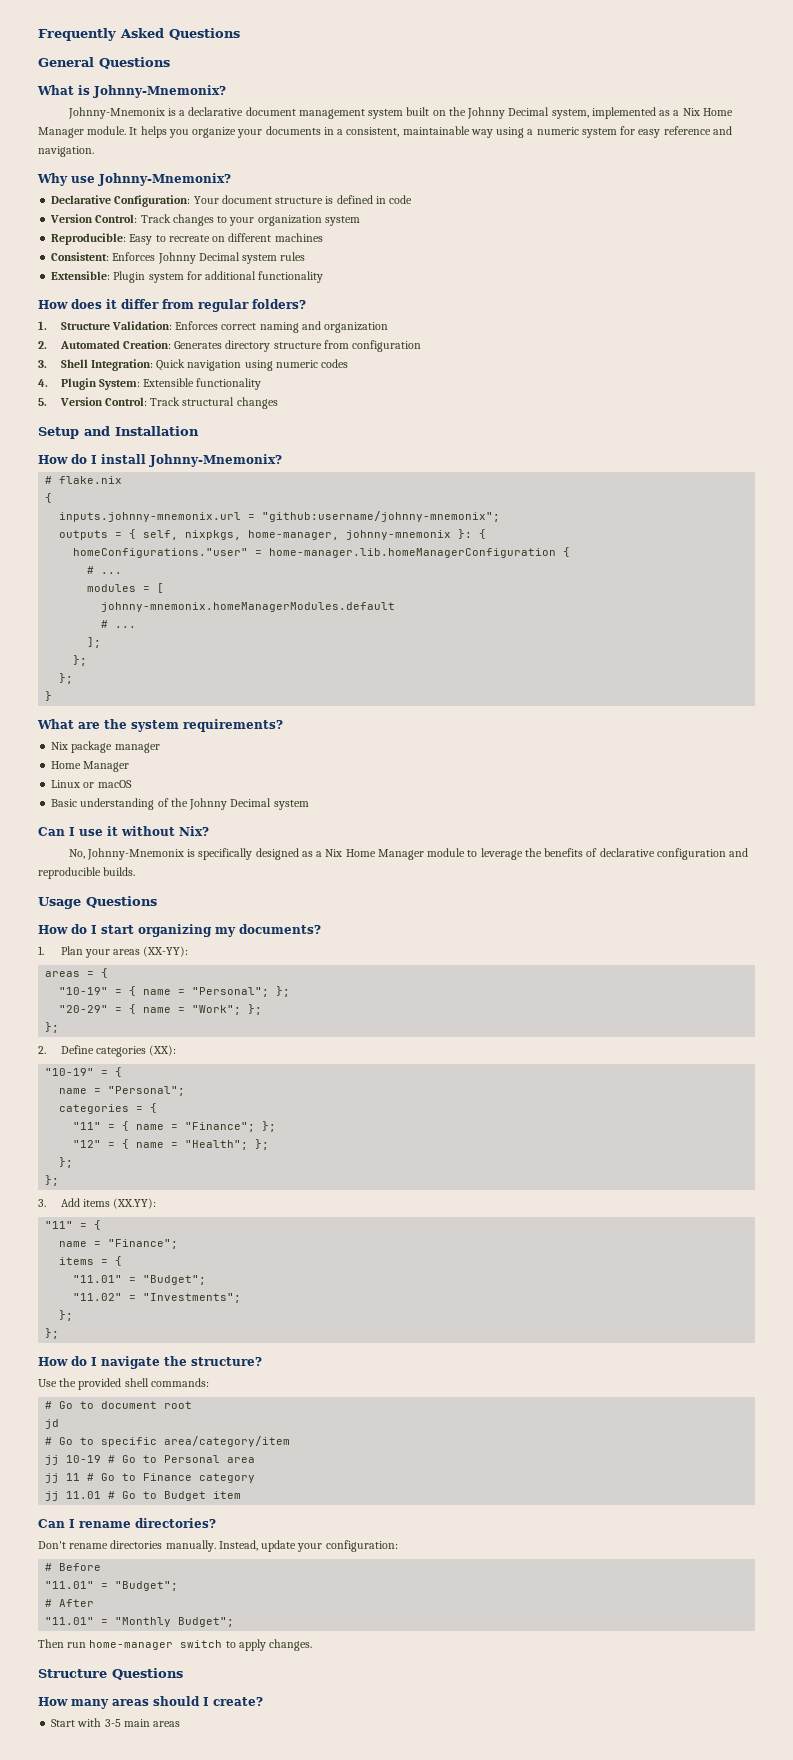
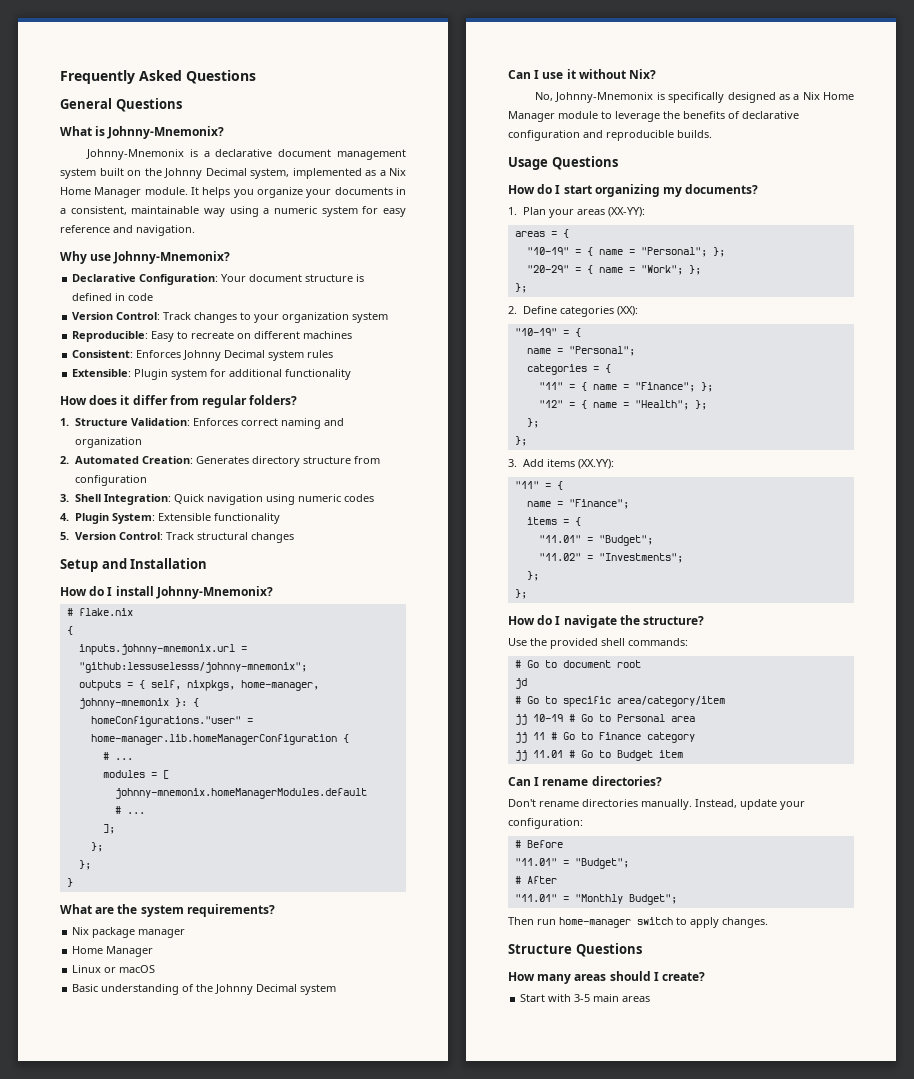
- inputs.johnny-mnemonix.url = "github:username/johnny-mnemonix";
+ inputs.johnny-mnemonix.url = "github:lessuselesss/johnny-mnemonix";

